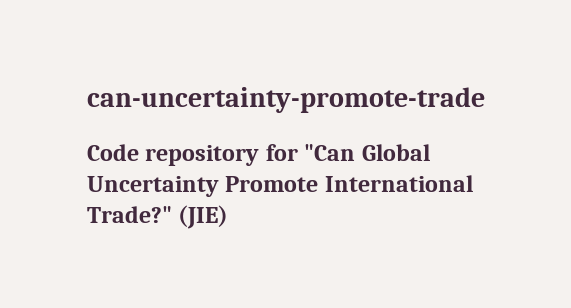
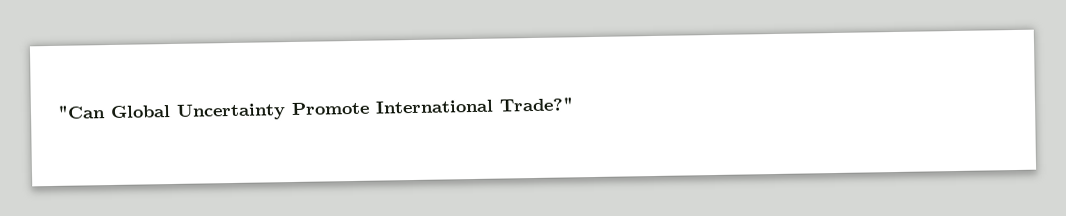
- can-uncertainty-promote-trade
- Code repository for "Can Global Uncertainty Promote International Trade?" (JIE)
+ "Can Global Uncertainty Promote International Trade?"

